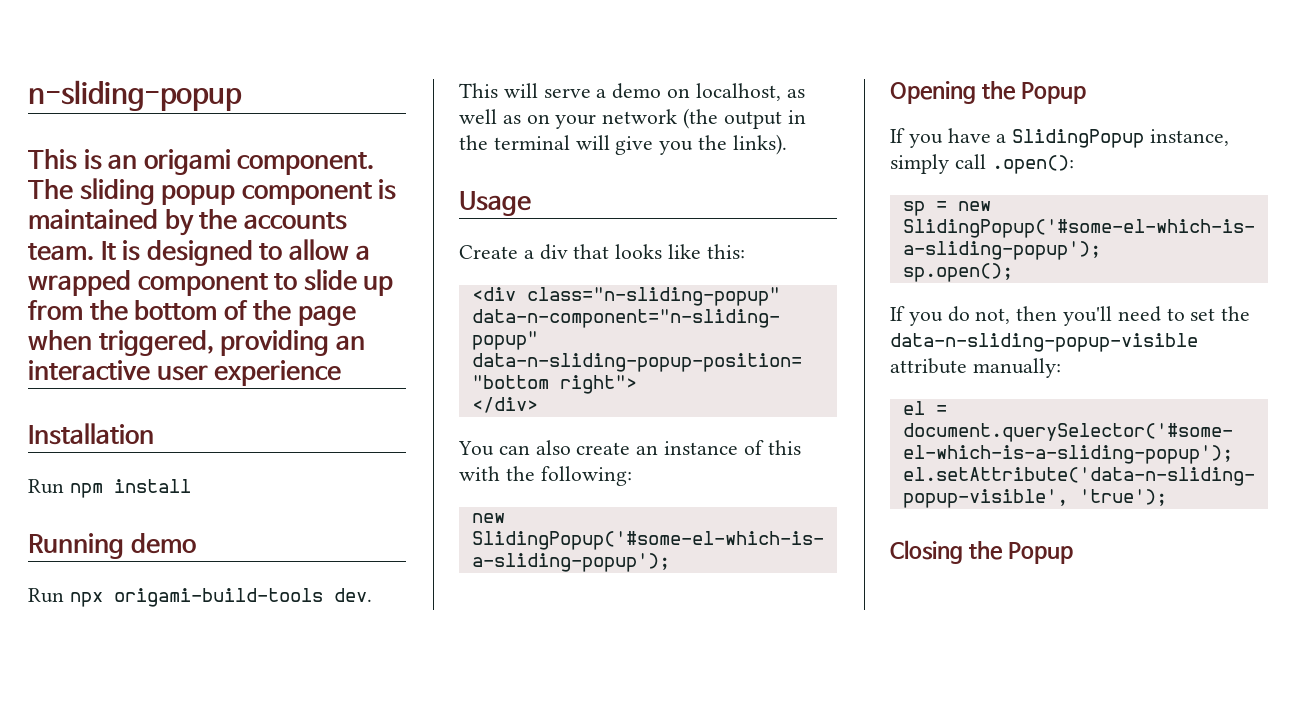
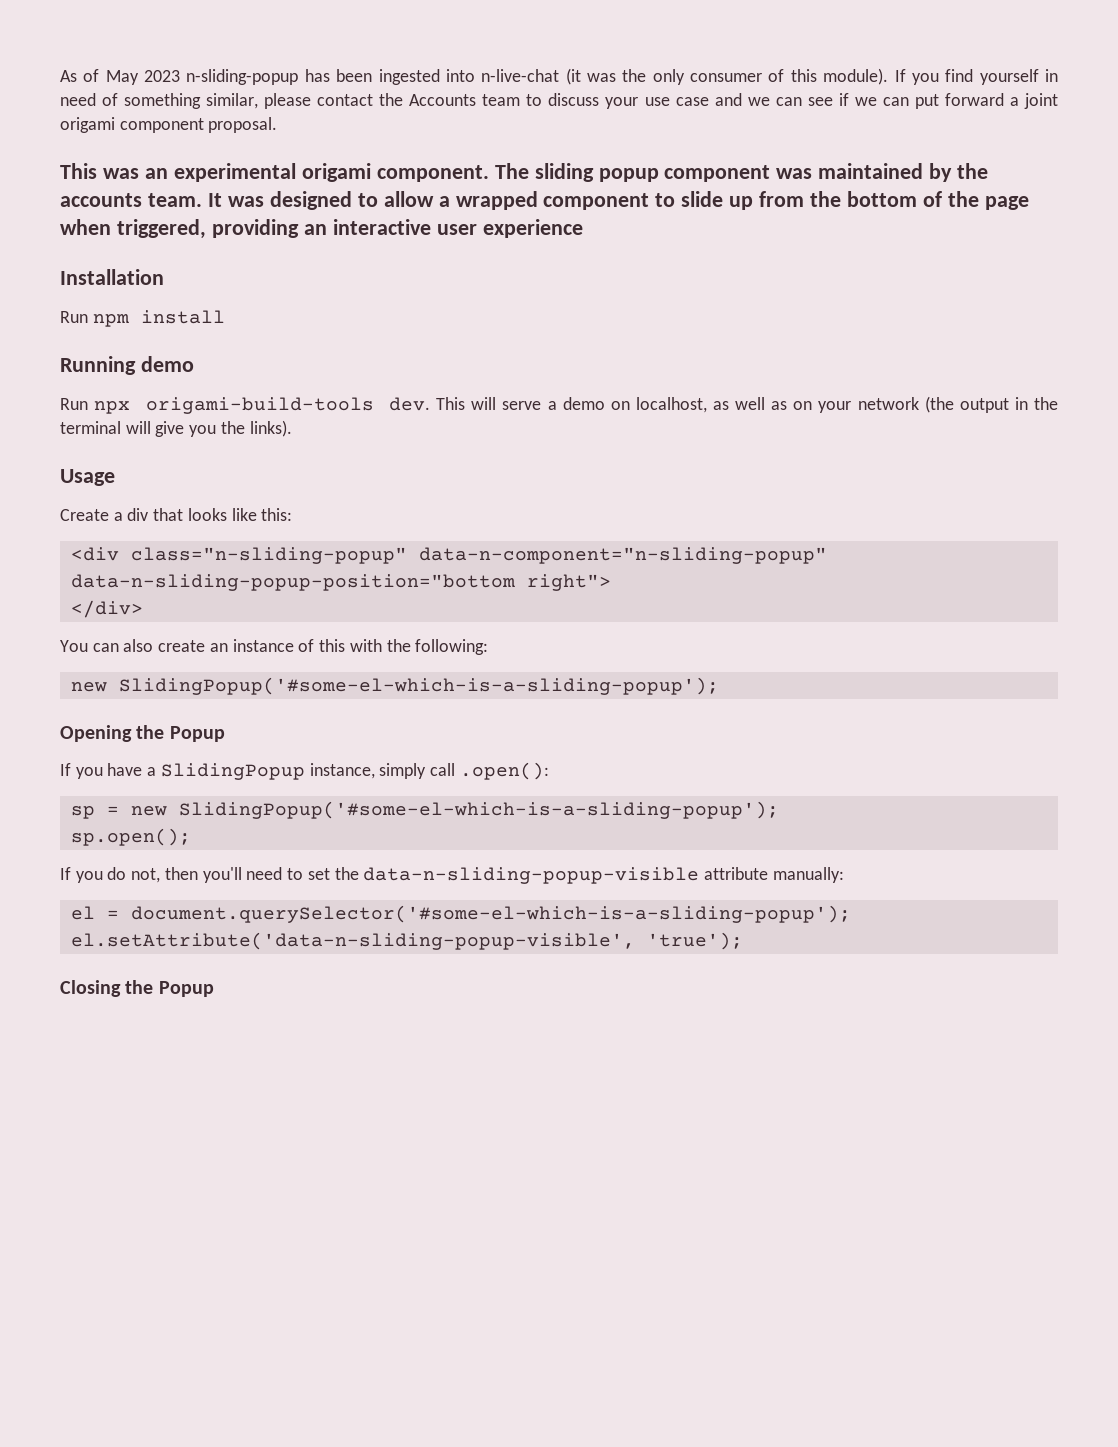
- n-sliding-popup
- This is an origami component.
+ As of May 2023 n-sliding-popup has been ingested into n-live-chat (it was the only consumer of this module). If you find yourself in need of something similar, please contact the Accounts team to discuss your use case and we can see if we can put forward a joint origami component proposal.
+ This was an experimental origami component.
- The sliding popup component is maintained by the accounts team.
+ The sliding popup component was maintained by the accounts team.
- It is designed to allow a wrapped component to slide up from the bottom of the page when triggered, providing an interactive user experience
+ It was designed to allow a wrapped component to slide up from the bottom of the page when triggered, providing an interactive user experience

